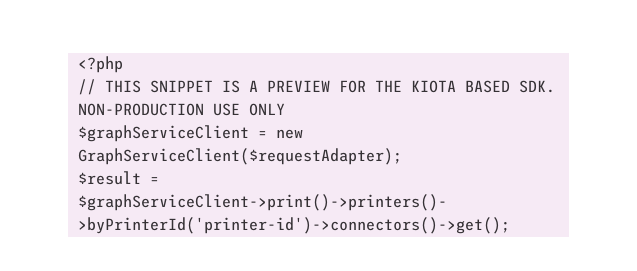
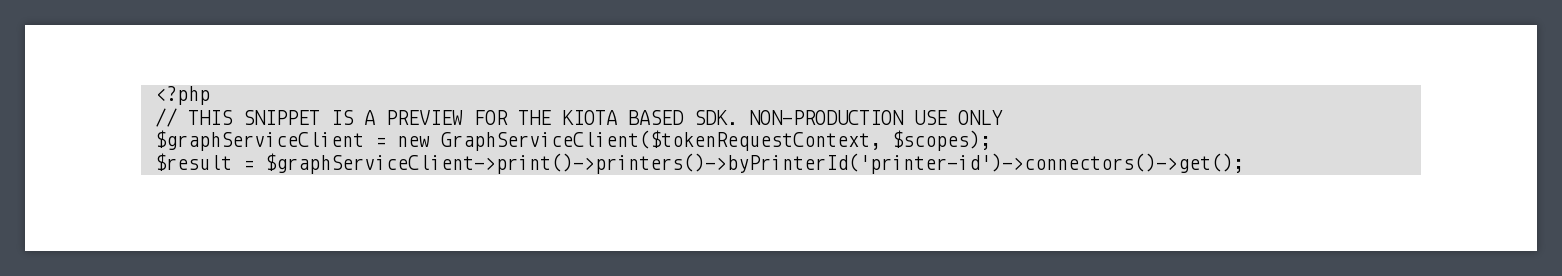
- $graphServiceClient = new GraphServiceClient($requestAdapter);
+ $graphServiceClient = new GraphServiceClient($tokenRequestContext, $scopes);

